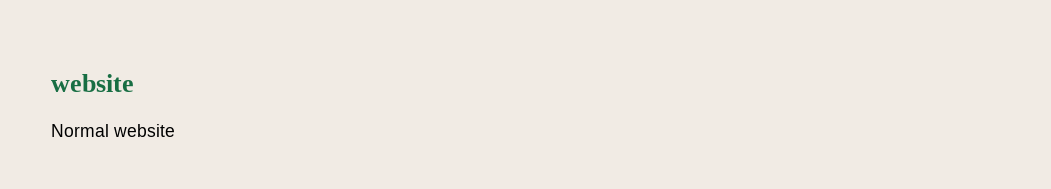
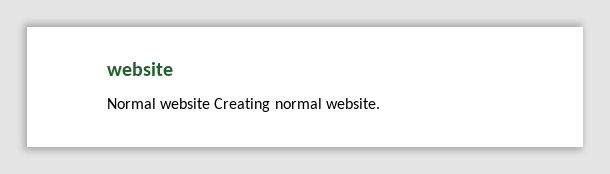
- Normal website
+ Normal website Creating normal website.

